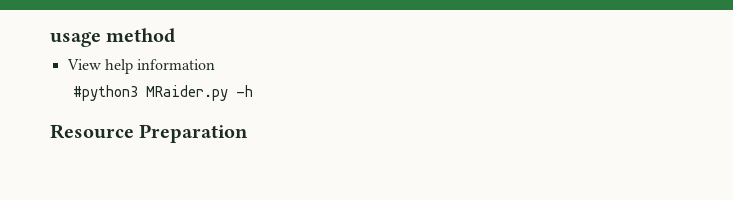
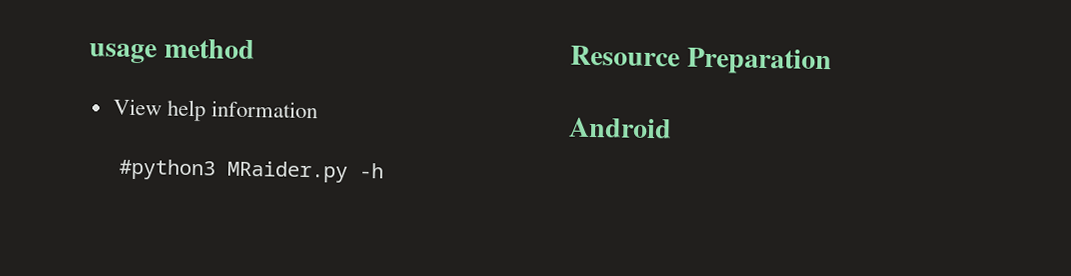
+ Android

